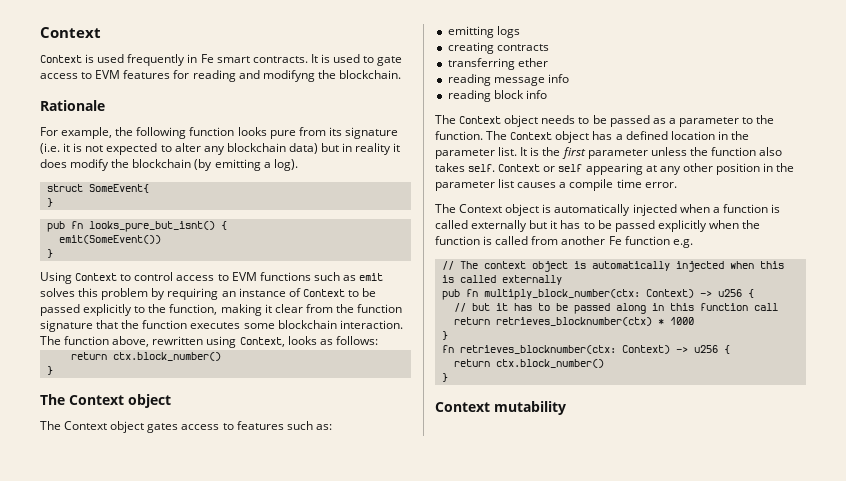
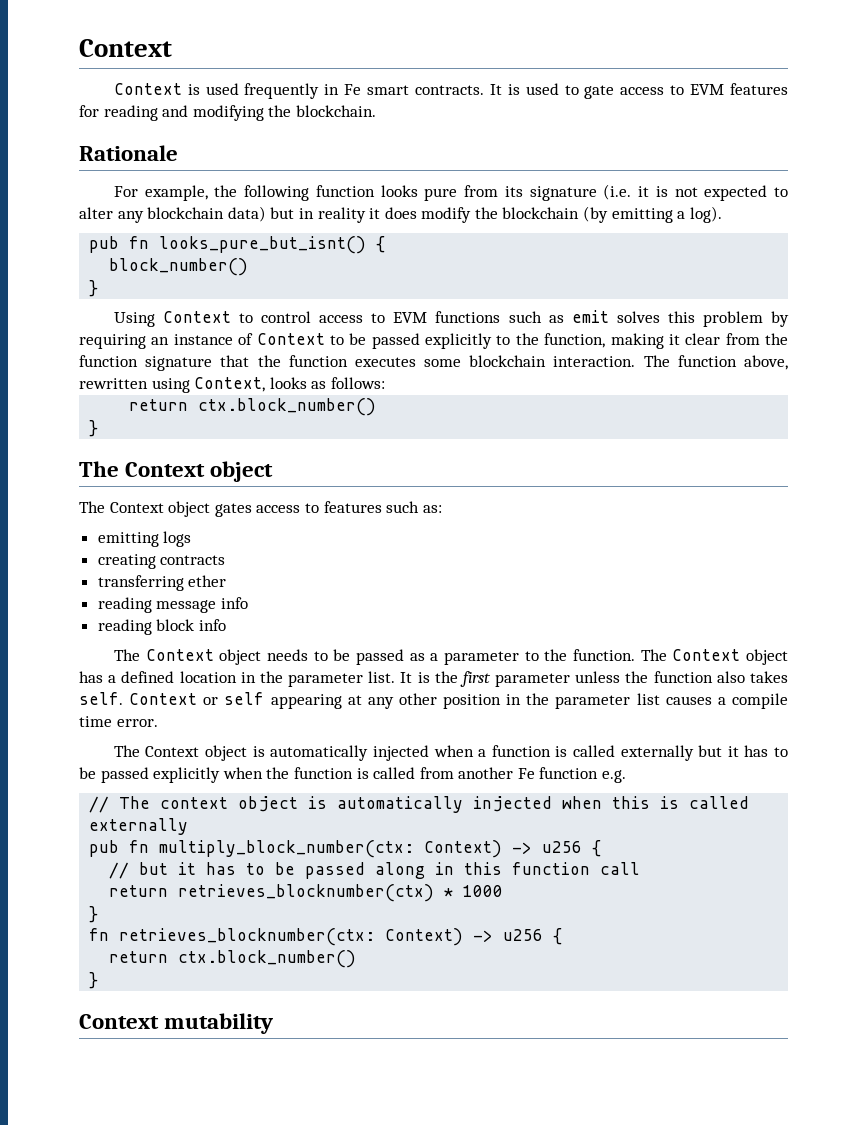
- It is used to gate access to EVM features for reading and modifyng the blockchain.
+ It is used to gate access to EVM features for reading and modifying the blockchain.
- struct SomeEvent{
- }
- emit(SomeEvent())
+ block_number()

